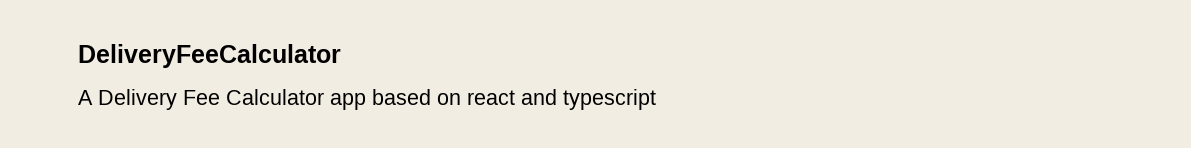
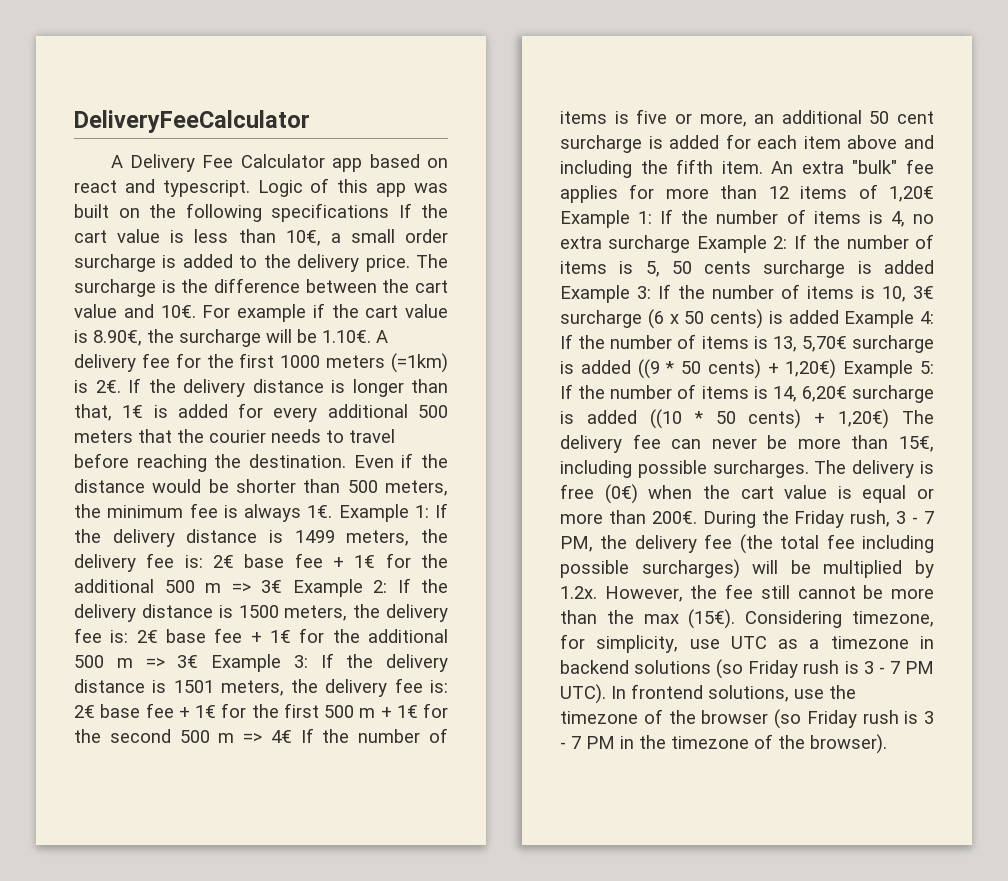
- A Delivery Fee Calculator app based on react and typescript
+ A Delivery Fee Calculator app based on react and typescript. Logic of this app was built on the following specifications If the cart value is less than 10€, a small order surcharge is added to the delivery price. The surcharge is the difference between the cart value and 10€. For example if the cart value is 8.90€, the surcharge will be 1.10€. A delivery fee for the first 1000 meters (=1km) is 2€. If the delivery distance is longer than that, 1€ is added for every additional 500 meters that the courier needs to travel before reaching the destination. Even if the distance would be shorter than 500 meters, the minimum fee is always 1€. Example 1: If the delivery distance is 1499 meters, the delivery fee is: 2€ base fee + 1€ for the additional 500 m => 3€ Example 2: If the delivery distance is 1500 meters, the delivery fee is: 2€ base fee + 1€ for the additional 500 m => 3€ Example 3: If the delivery distance is 1501 meters, the delivery fee is: 2€ base fee + 1€ for the first 500 m + 1€ for the second 500 m => 4€ If the number of items is five or more, an additional 50 cent surcharge is added for each item above and including the fifth item. An extra "bulk" fee applies for more than 12 items of 1,20€ Example 1: If the number of items is 4, no extra surcharge Example 2: If the number of items is 5, 50 cents surcharge is added Example 3: If the number of items is 10, 3€ surcharge (6 x 50 cents) is added Example 4: If the number of items is 13, 5,70€ surcharge is added ((9 * 50 cents) + 1,20€) Example 5: If the number of items is 14, 6,20€ surcharge is added ((10 * 50 cents) + 1,20€) The delivery fee can never be more than 15€, including possible surcharges. The delivery is free (0€) when the cart value is equal or more than 200€. During the Friday rush, 3 - 7 PM, the delivery fee (the total fee including possible surcharges) will be multiplied by 1.2x. However, the fee still cannot be more than the max (15€). Considering timezone, for simplicity, use UTC as a timezone in backend solutions (so Friday rush is 3 - 7 PM UTC). In frontend solutions, use the timezone of the browser (so Friday rush is 3 - 7 PM in the timezone of the browser).

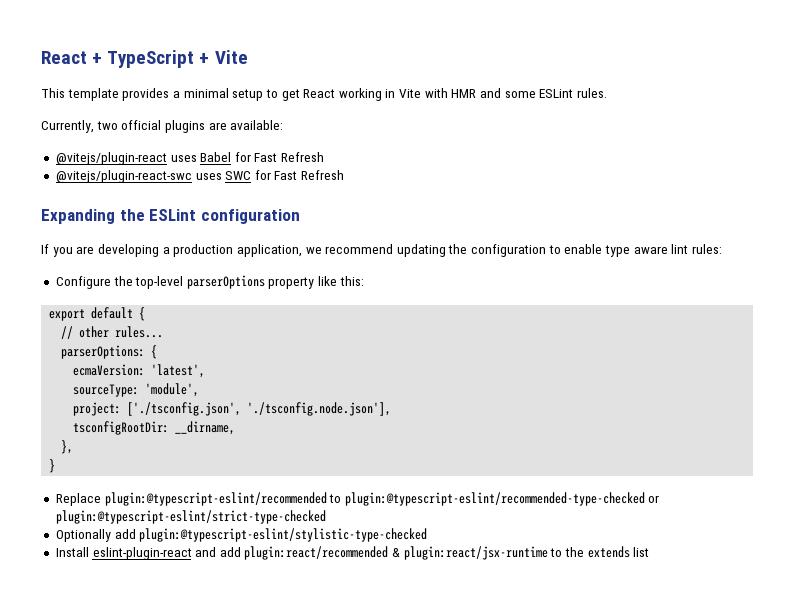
- DeliveryFeeCalculator
- A Delivery Fee Calculator app based on react and typescript. Logic of this app was built on the following specifications If the cart value is less than 10€, a small order surcharge is added to the delivery price. The surcharge is the difference between the cart value and 10€. For example if the cart value is 8.90€, the surcharge will be 1.10€. A delivery fee for the first 1000 meters (=1km) is 2€. If the delivery distance is longer than that, 1€ is added for every additional 500 meters that the courier needs to travel before reaching the destination. Even if the distance would be shorter than 500 meters, the minimum fee is always 1€. Example 1: If the delivery distance is 1499 meters, the delivery fee is: 2€ base fee + 1€ for the additional 500 m => 3€ Example 2: If the delivery distance is 1500 meters, the delivery fee is: 2€ base fee + 1€ for the additional 500 m => 3€ Example 3: If the delivery distance is 1501 meters, the delivery fee is: 2€ base fee + 1€ for the first 500 m + 1€ for the second 500 m => 4€ If the number of items is five or more, an additional 50 cent surcharge is added for each item above and including the fifth item. An extra "bulk" fee applies for more than 12 items of 1,20€ Example 1: If the number of items is 4, no extra surcharge Example 2: If the number of items is 5, 50 cents surcharge is added Example 3: If the number of items is 10, 3€ surcharge (6 x 50 cents) is added Example 4: If the number of items is 13, 5,70€ surcharge is added ((9 * 50 cents) + 1,20€) Example 5: If the number of items is 14, 6,20€ surcharge is added ((10 * 50 cents) + 1,20€) The delivery fee can never be more than 15€, including possible surcharges. The delivery is free (0€) when the cart value is equal or more than 200€. During the Friday rush, 3 - 7 PM, the delivery fee (the total fee including possible surcharges) will be multiplied by 1.2x. However, the fee still cannot be more than the max (15€). Considering timezone, for simplicity, use UTC as a timezone in backend solutions (so Friday rush is 3 - 7 PM UTC). In frontend solutions, use the timezone of the browser (so Friday rush is 3 - 7 PM in the timezone of the browser).
+ React + TypeScript + Vite
+ This template provides a minimal setup to get React working in Vite with HMR and some ESLint rules.
+ Currently, two official plugins are available:
+ @vitejs/plugin-react uses Babel for Fast Refresh
+ @vitejs/plugin-react-swc uses SWC for Fast Refresh
+ Expanding the ESLint configuration
+ If you are developing a production application, we recommend updating the configuration to enable type aware lint rules:
+ Configure the top-level parserOptions property like this:
+ export default {
+ // other rules...
+ parserOptions: {
+ ecmaVersion: 'latest',
+ sourceType: 'module',
+ project: ['./tsconfig.json', './tsconfig.node.json'],
+ tsconfigRootDir: __dirname,
+ },
+ }
+ Replace plugin:@typescript-eslint/recommended to plugin:@typescript-eslint/recommended-type-checked or plugin:@typescript-eslint/strict-type-checked
+ Optionally add plugin:@typescript-eslint/stylistic-type-checked
+ Install eslint-plugin-react and add plugin:react/recommended & plugin:react/jsx-runtime to the extends list

